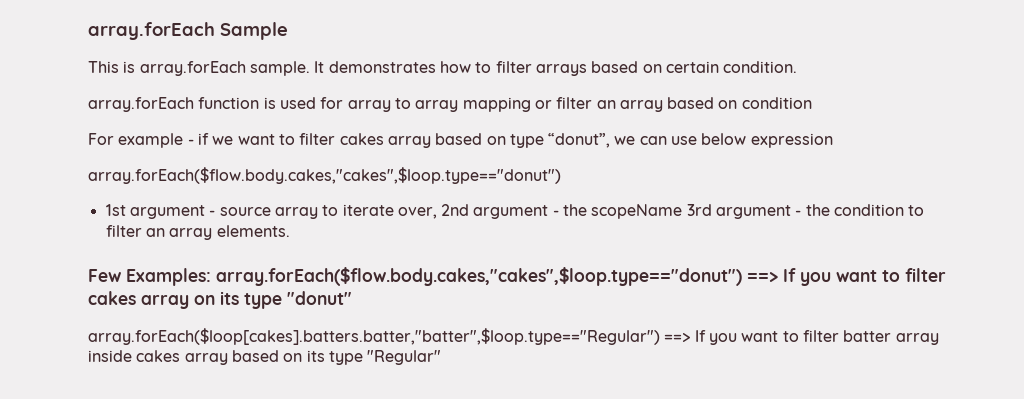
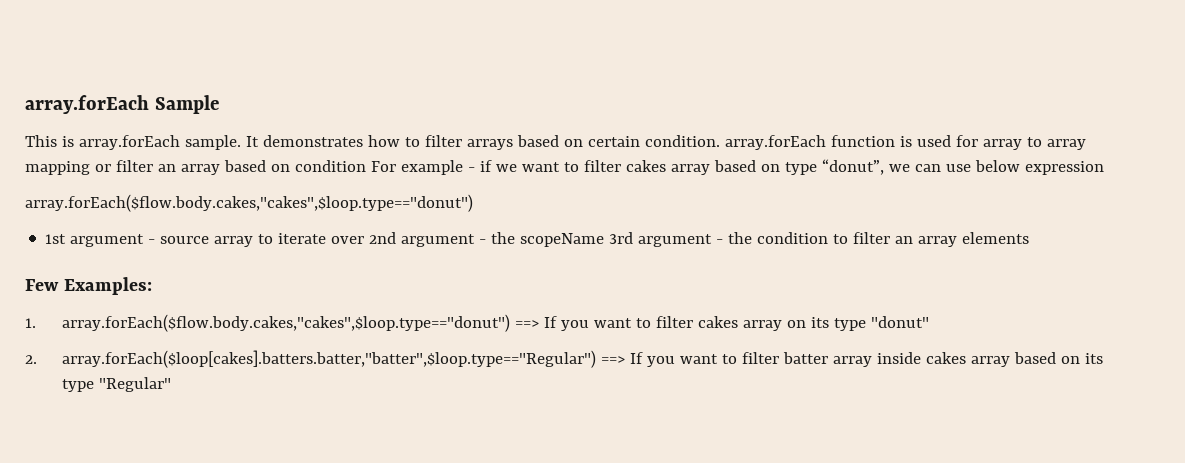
- It demonstrates how to filter arrays based on certain condition.
- array.forEach function is used for array to array mapping or filter an array based on condition
- For example - if we want to filter cakes array based on type “donut”, we can use below expression
+ It demonstrates how to filter arrays based on certain condition. array.forEach function is used for array to array mapping or filter an array based on condition For example - if we want to filter cakes array based on type “donut”, we can use below expression
- 1st argument - source array to iterate over, 2nd argument - the scopeName 3rd argument - the condition to filter an array elements.
+ 1st argument - source array to iterate over 2nd argument - the scopeName 3rd argument - the condition to filter an array elements
- Few Examples: array.forEach($flow.body.cakes,"cakes",$loop.type=="donut") ==> If you want to filter cakes array on its type "donut"
+ Few Examples:
+ 1. array.forEach($flow.body.cakes,"cakes",$loop.type=="donut") ==> If you want to filter cakes array on its type "donut"
- array.forEach($loop[cakes].batters.batter,"batter",$loop.type=="Regular") ==> If you want to filter batter array inside cakes array based on its type "Regular"
+ 2. array.forEach($loop[cakes].batters.batter,"batter",$loop.type=="Regular") ==> If you want to filter batter array inside cakes array based on its type "Regular"

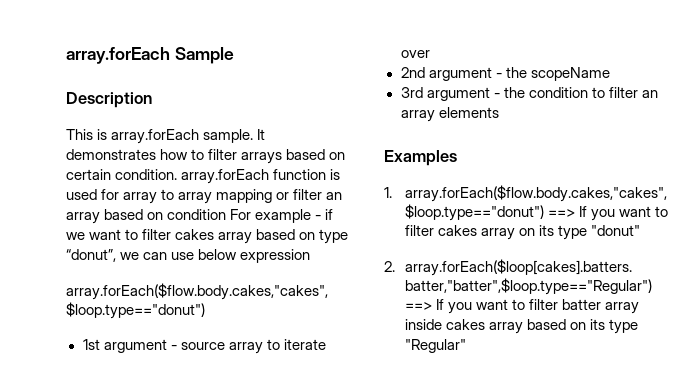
+ Description
- 1st argument - source array to iterate over 2nd argument - the scopeName 3rd argument - the condition to filter an array elements
+ 1st argument - source array to iterate over
+ 2nd argument - the scopeName
+ 3rd argument - the condition to filter an array elements
- Few Examples:
+ Examples

